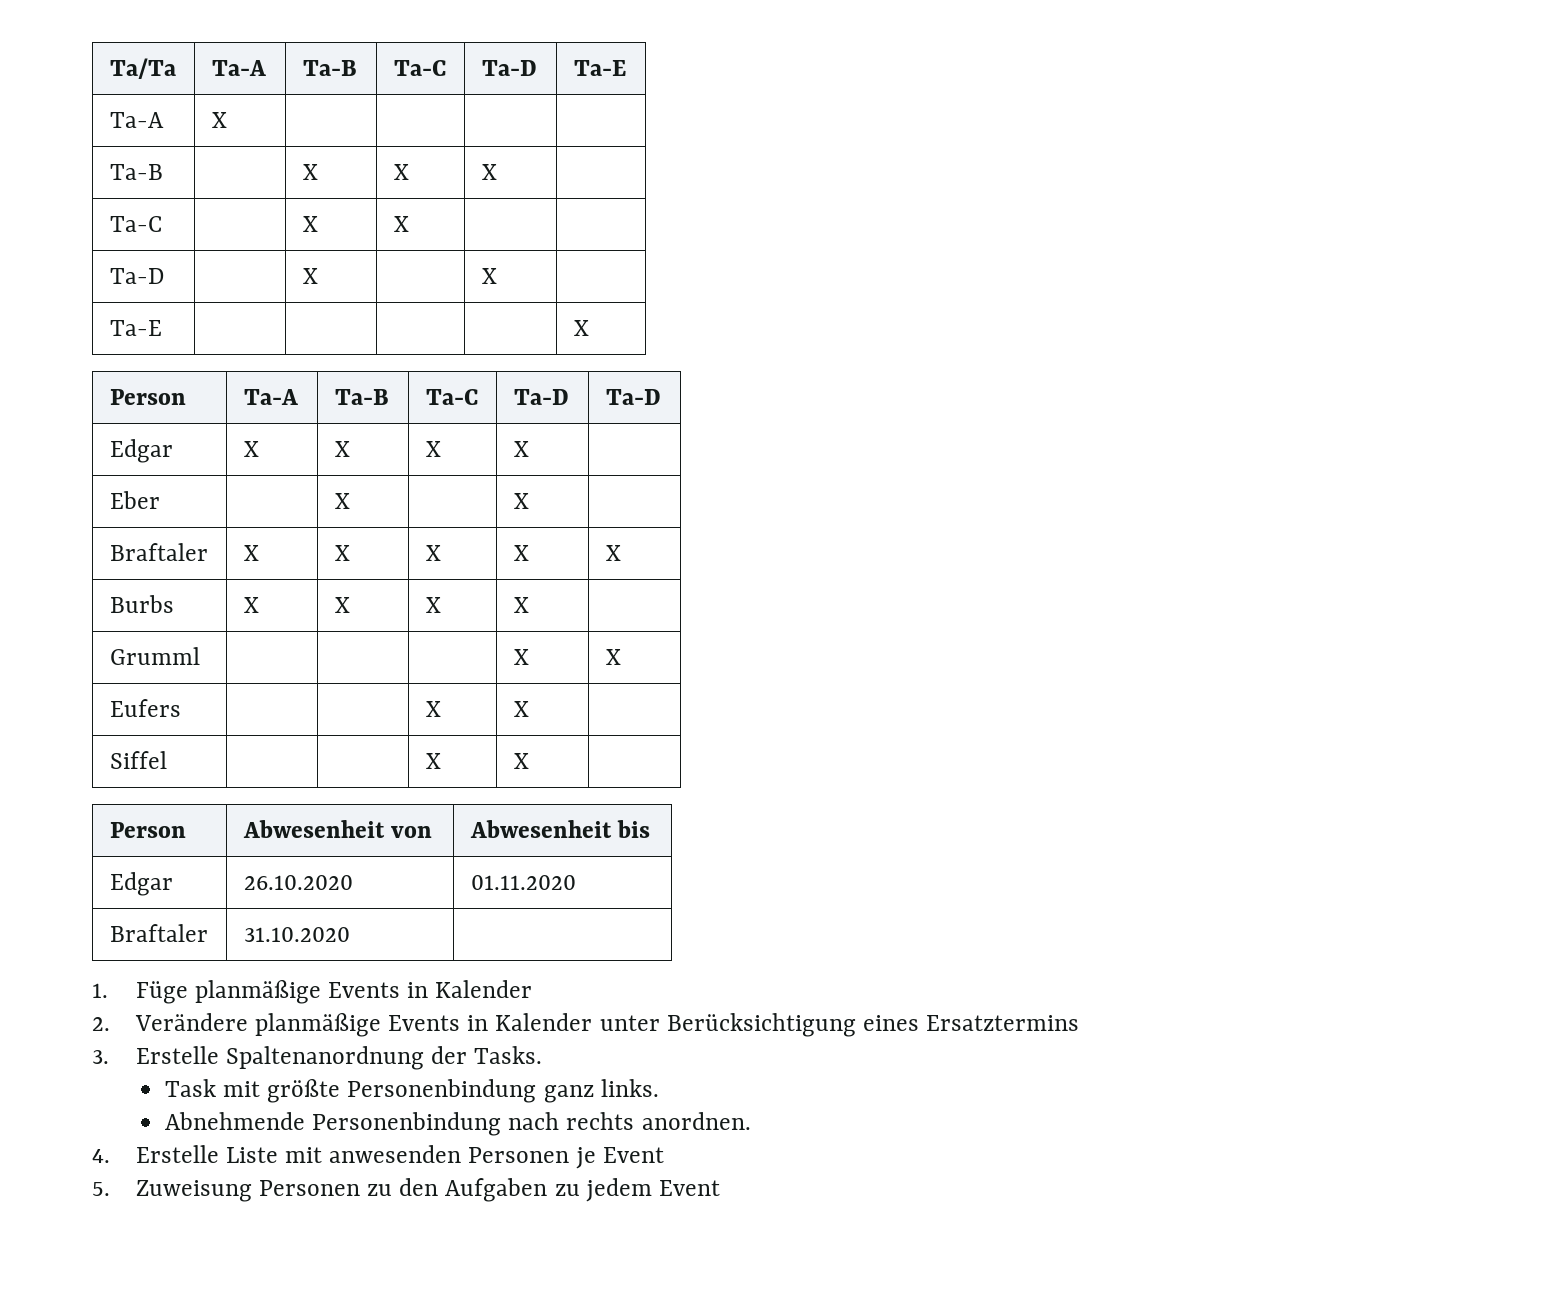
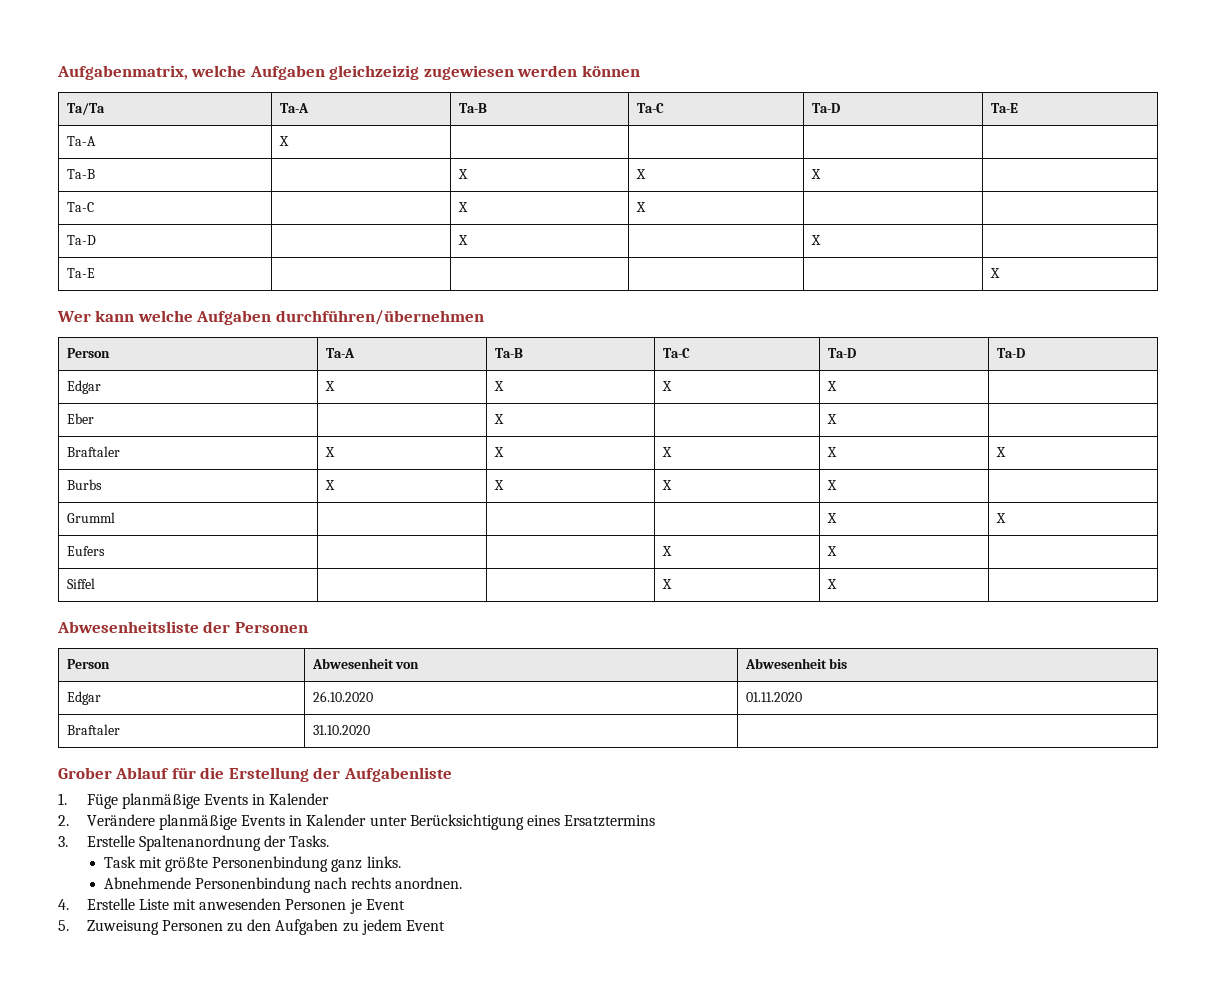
+ Aufgabenmatrix, welche Aufgaben gleichzeizig zugewiesen werden können
+ Wer kann welche Aufgaben durchführen/übernehmen
+ Abwesenheitsliste der Personen
+ Grober Ablauf für die Erstellung der Aufgabenliste

